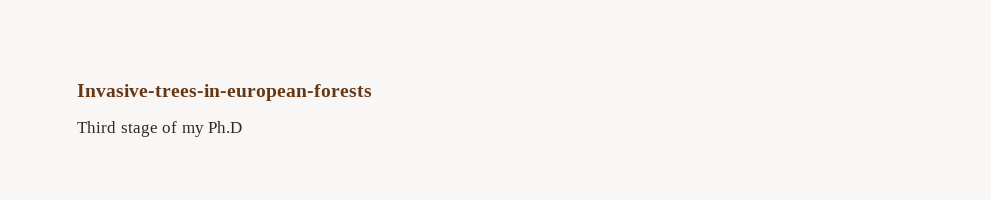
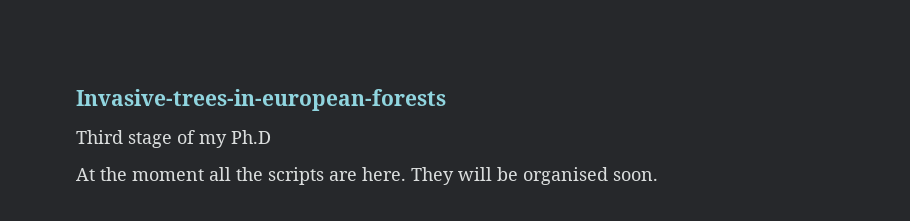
+ At the moment all the scripts are here. They will be organised soon.

